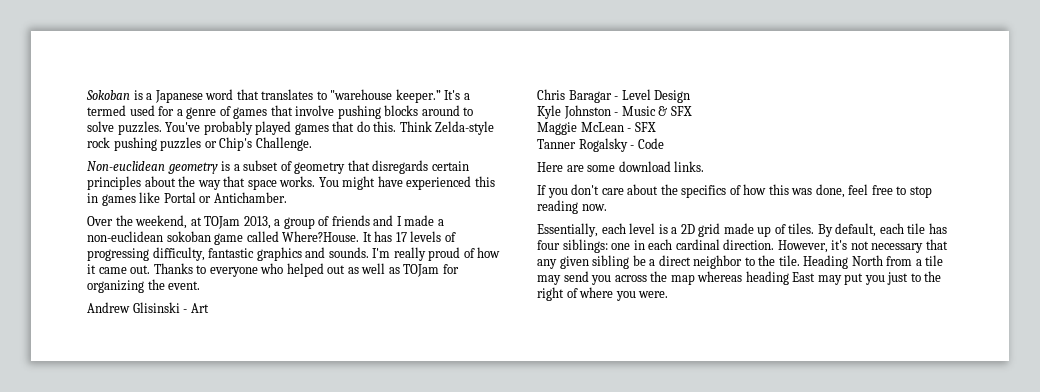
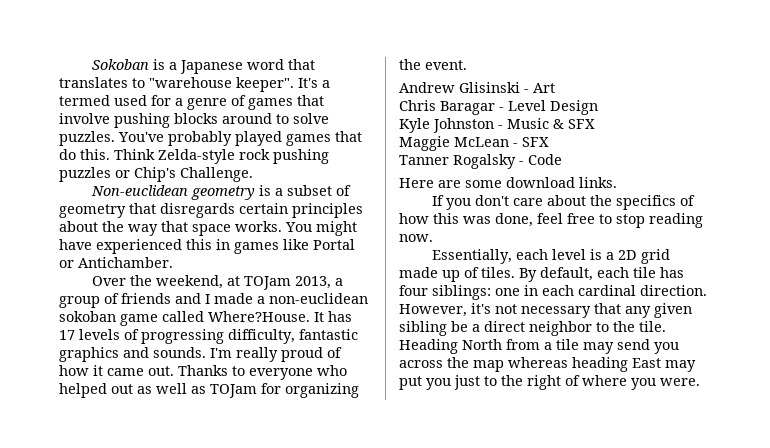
- Sokoban is a Japanese word that translates to "warehouse keeper.”
+ Sokoban is a Japanese word that translates to "warehouse keeper".

